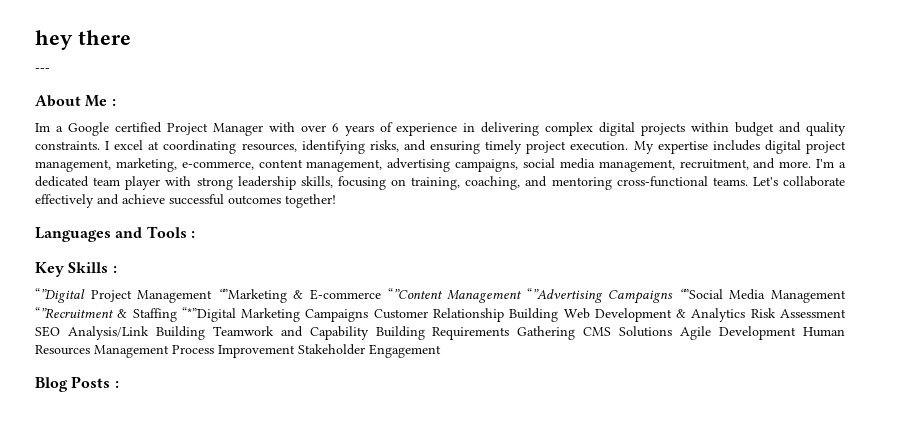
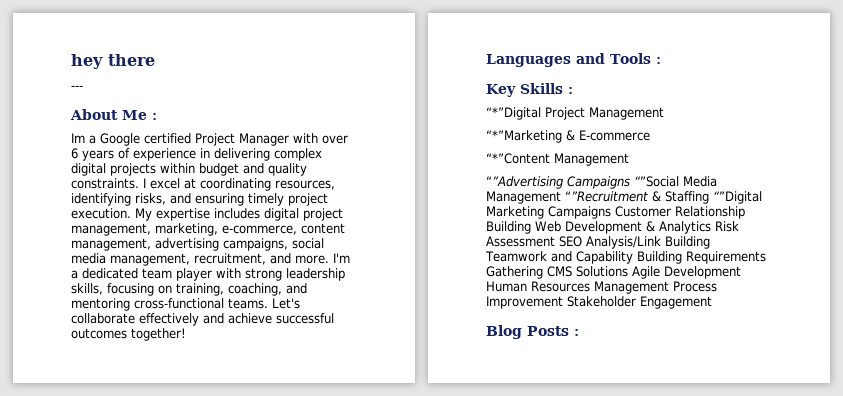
- “”Digital Project Management “”Marketing & E-commerce “”Content Management “”Advertising Campaigns “”Social Media Management “”Recruitment & Staffing “*”Digital Marketing Campaigns Customer Relationship Building Web Development & Analytics Risk Assessment SEO Analysis/Link Building Teamwork and Capability Building Requirements Gathering CMS Solutions Agile Development Human Resources Management Process Improvement Stakeholder Engagement
+ “*”Digital Project Management
+ “*”Marketing & E-commerce
+ “*”Content Management
+ “”Advertising Campaigns “”Social Media Management “”Recruitment & Staffing “”Digital Marketing Campaigns Customer Relationship Building Web Development & Analytics Risk Assessment SEO Analysis/Link Building Teamwork and Capability Building Requirements Gathering CMS Solutions Agile Development Human Resources Management Process Improvement Stakeholder Engagement

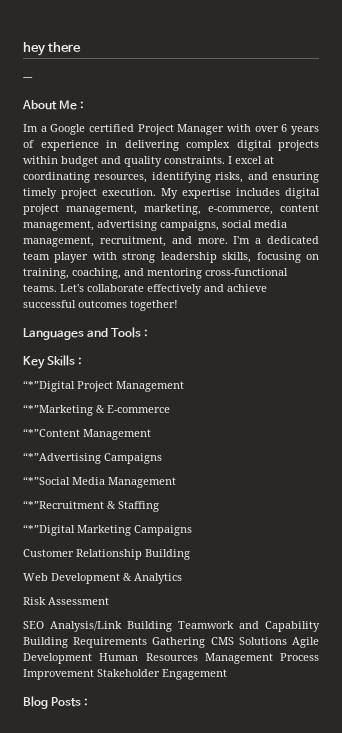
- “”Advertising Campaigns “”Social Media Management “”Recruitment & Staffing “”Digital Marketing Campaigns Customer Relationship Building Web Development & Analytics Risk Assessment SEO Analysis/Link Building Teamwork and Capability Building Requirements Gathering CMS Solutions Agile Development Human Resources Management Process Improvement Stakeholder Engagement
+ “*”Advertising Campaigns
+ “*”Social Media Management
+ “*”Recruitment & Staffing
+ “*”Digital Marketing Campaigns
+ Customer Relationship Building
+ Web Development & Analytics
+ Risk Assessment
+ SEO Analysis/Link Building Teamwork and Capability Building Requirements Gathering CMS Solutions Agile Development Human Resources Management Process Improvement Stakeholder Engagement

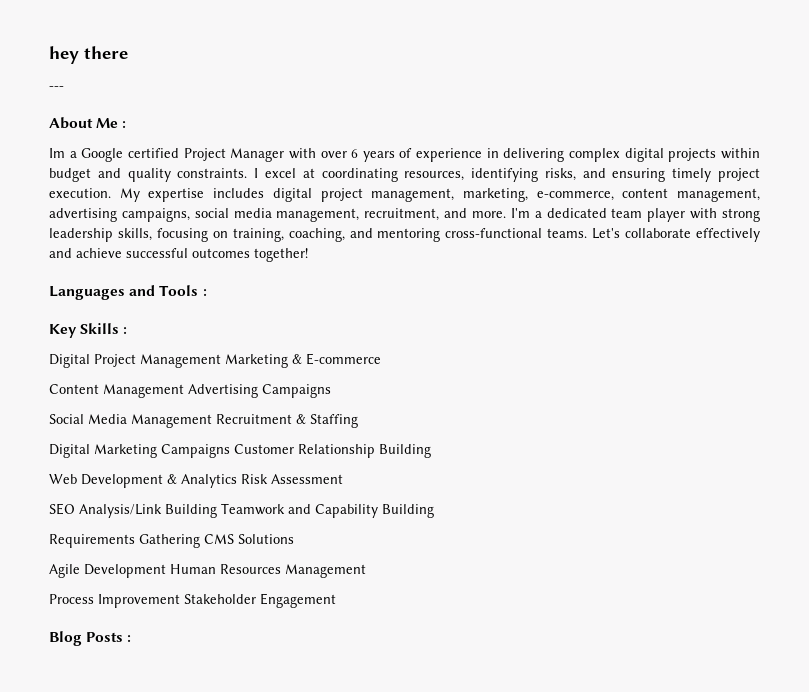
- “*”Digital Project Management
- “*”Marketing & E-commerce
+ Digital Project Management Marketing & E-commerce
- “*”Content Management
- “*”Advertising Campaigns
- “*”Social Media Management
- “*”Recruitment & Staffing
+ Content Management Advertising Campaigns
+ Social Media Management Recruitment & Staffing
- “*”Digital Marketing Campaigns
- Customer Relationship Building
+ Digital Marketing Campaigns Customer Relationship Building
- Web Development & Analytics
- Risk Assessment
+ Web Development & Analytics Risk Assessment
- SEO Analysis/Link Building Teamwork and Capability Building Requirements Gathering CMS Solutions Agile Development Human Resources Management Process Improvement Stakeholder Engagement
+ SEO Analysis/Link Building Teamwork and Capability Building
+ Requirements Gathering CMS Solutions
+ Agile Development Human Resources Management
+ Process Improvement Stakeholder Engagement

